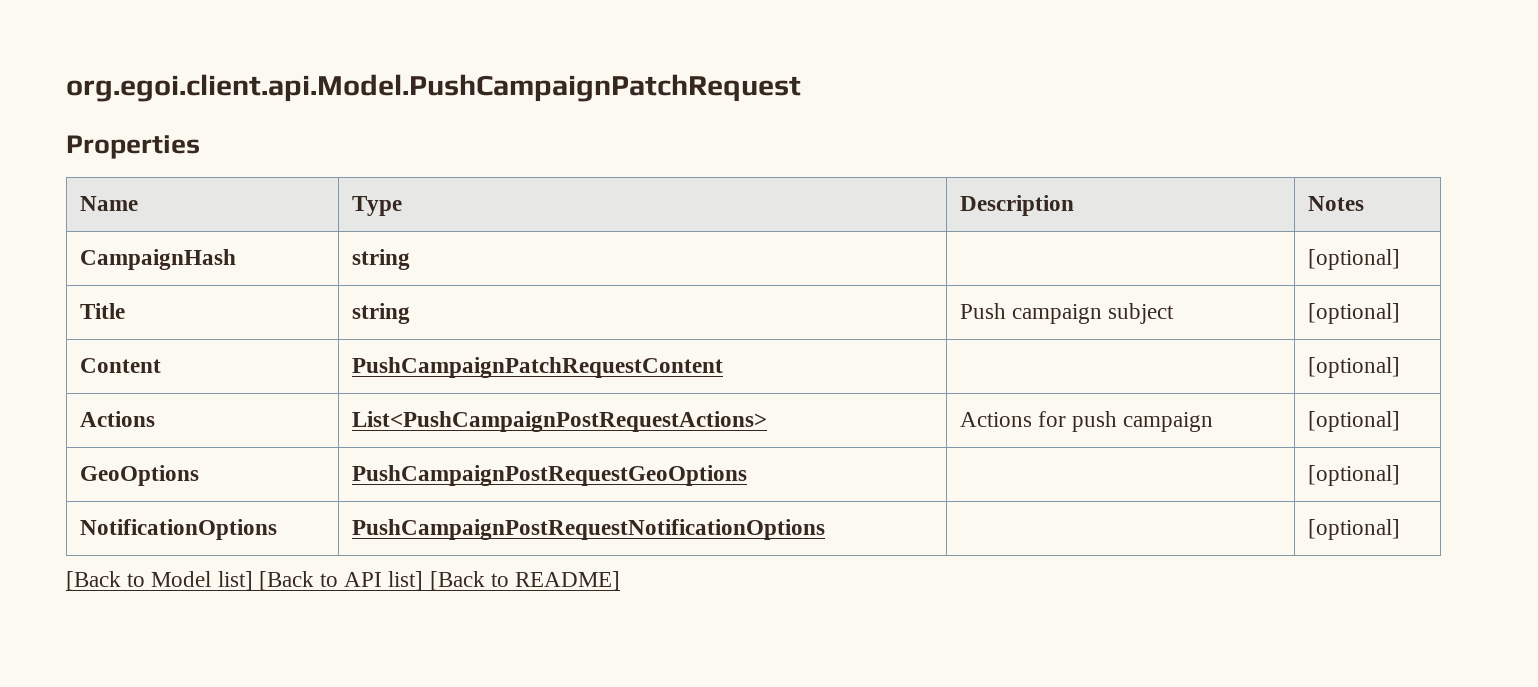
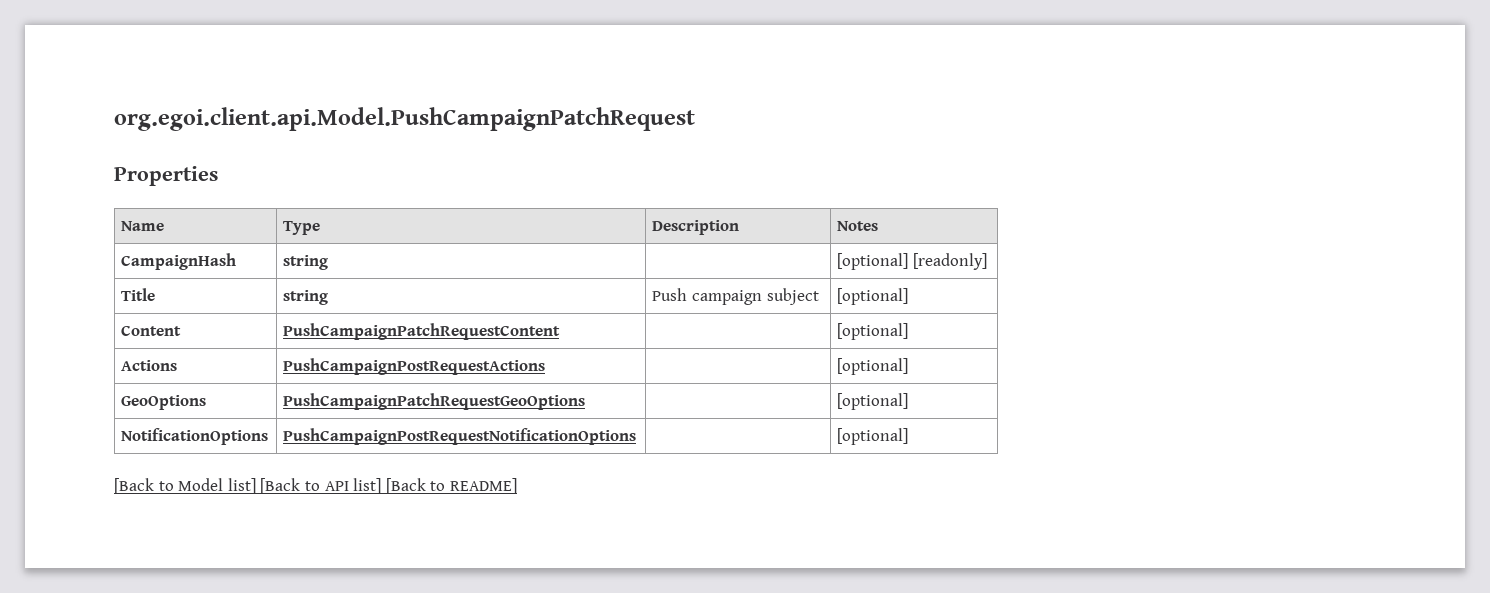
- CampaignHash | string | | [optional]
+ CampaignHash | string | | [optional] [readonly]
- Actions | List<PushCampaignPostRequestActions> | Actions for push campaign | [optional]
+ Actions | PushCampaignPostRequestActions | | [optional]
- GeoOptions | PushCampaignPostRequestGeoOptions | | [optional]
+ GeoOptions | PushCampaignPatchRequestGeoOptions | | [optional]

